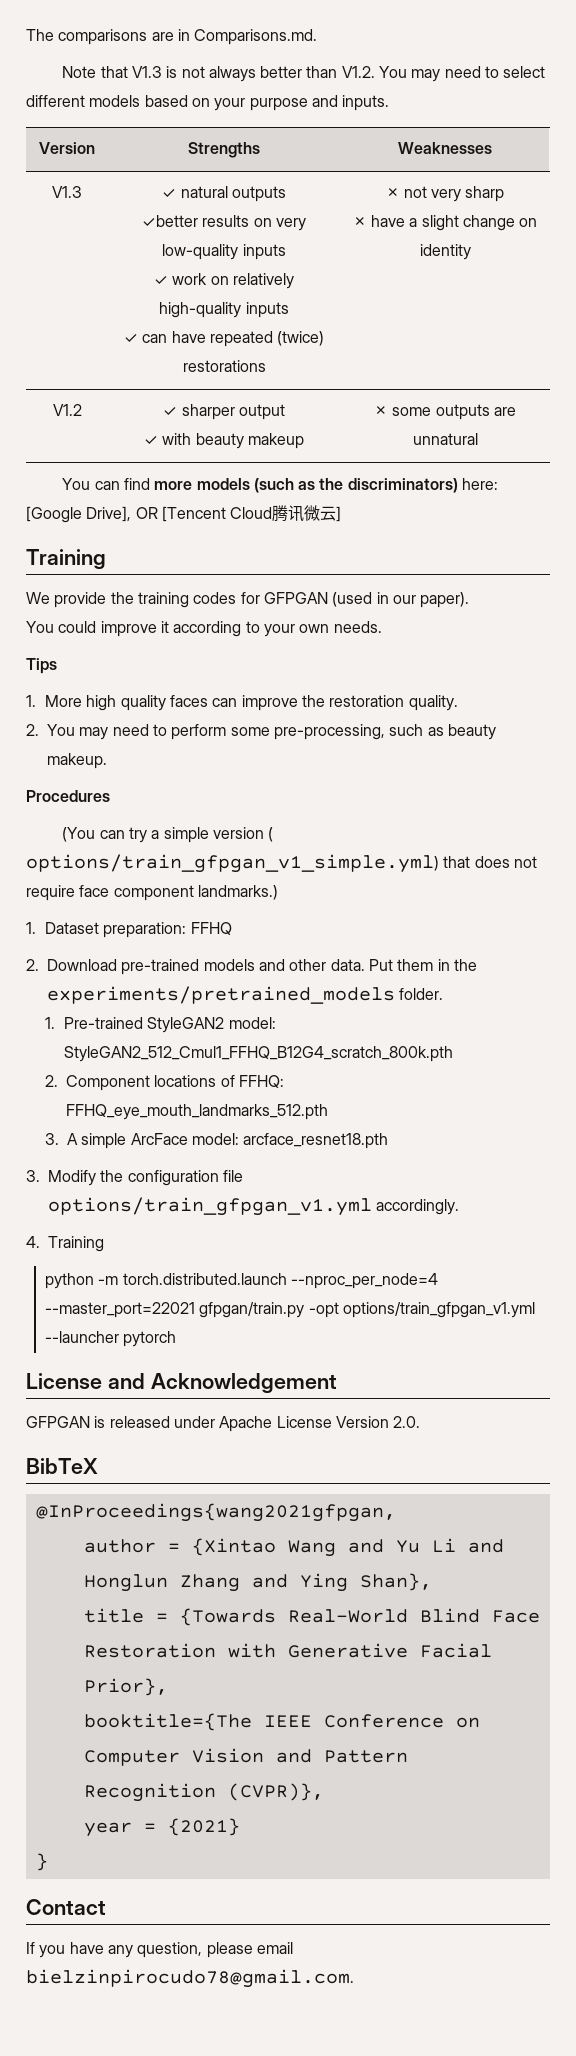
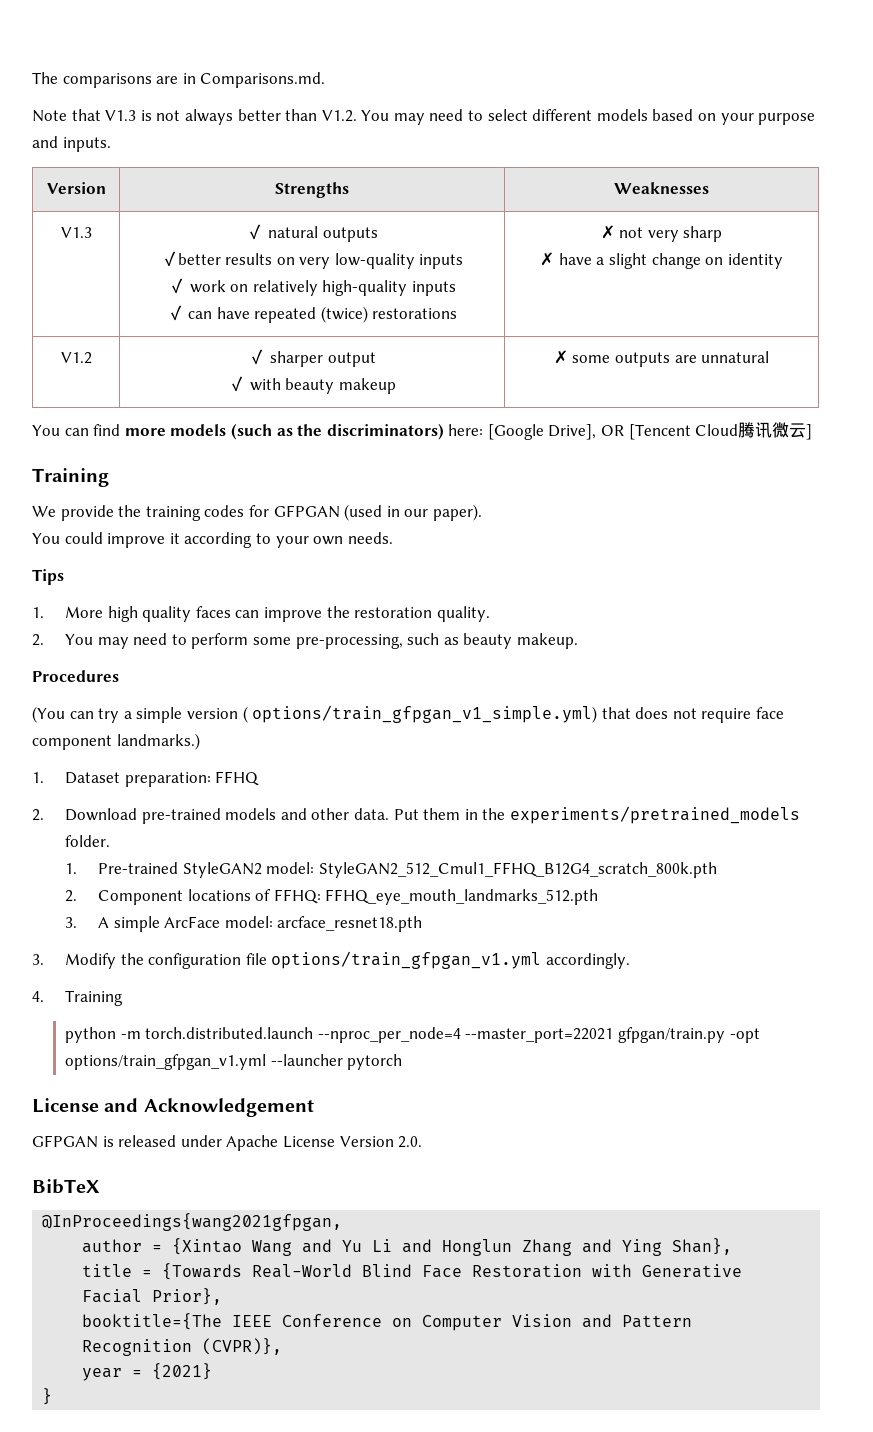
- Contact
- If you have any question, please email bielzinpirocudo78@gmail.com.

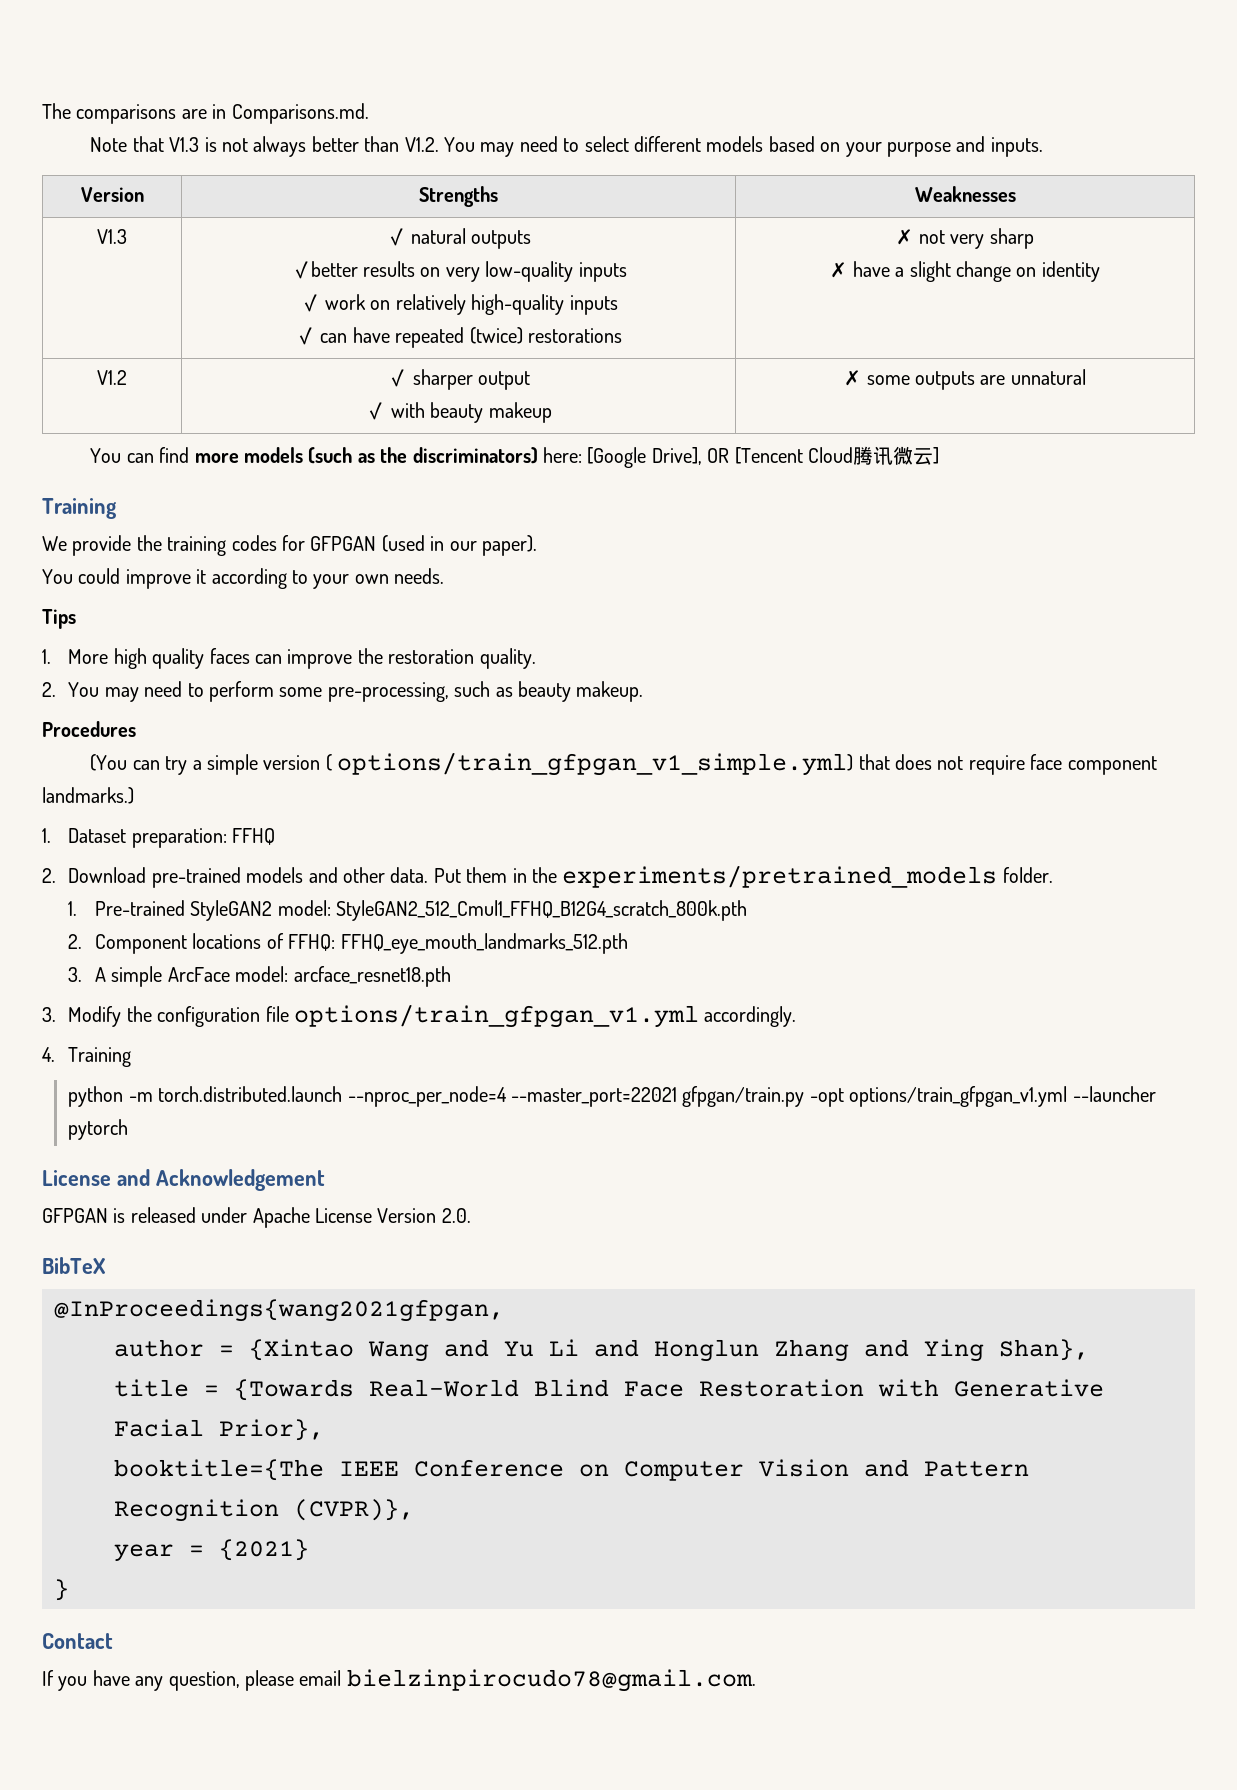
+ Contact
+ If you have any question, please email bielzinpirocudo78@gmail.com.

